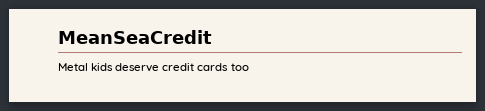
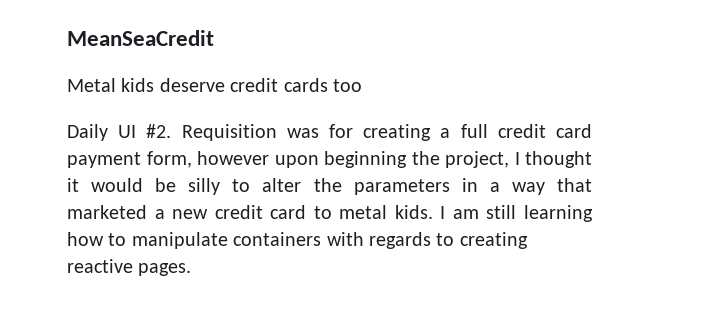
+ Daily UI #2. Requisition was for creating a full credit card payment form, however upon beginning the project, I thought it would be silly to alter the parameters in a way that marketed a new credit card to metal kids. I am still learning how to manipulate containers with regards to creating reactive pages.

